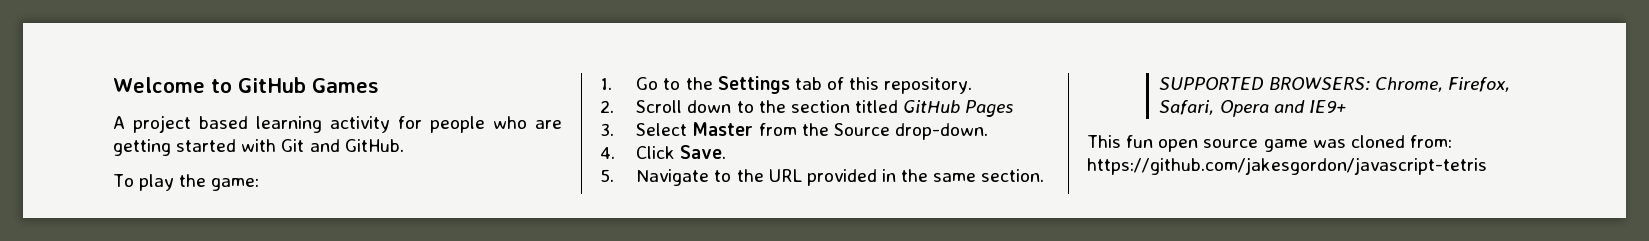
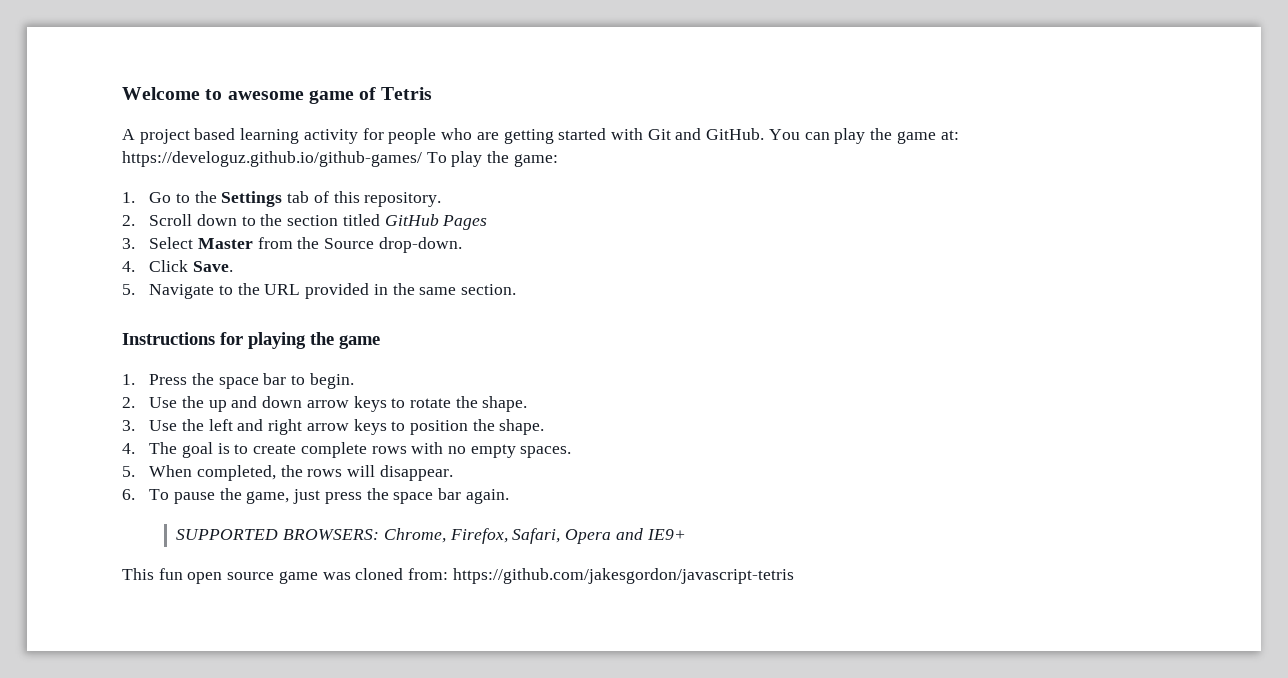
- Welcome to GitHub Games
+ Welcome to awesome game of Tetris
- A project based learning activity for people who are getting started with Git and GitHub.
- To play the game:
+ A project based learning activity for people who are getting started with Git and GitHub. You can play the game at: https://develoguz.github.io/github-games/ To play the game:
+ Instructions for playing the game
+ 1. Press the space bar to begin.
+ 2. Use the up and down arrow keys to rotate the shape.
+ 3. Use the left and right arrow keys to position the shape.
+ 4. The goal is to create complete rows with no empty spaces.
+ 5. When completed, the rows will disappear.
+ 6. To pause the game, just press the space bar again.

